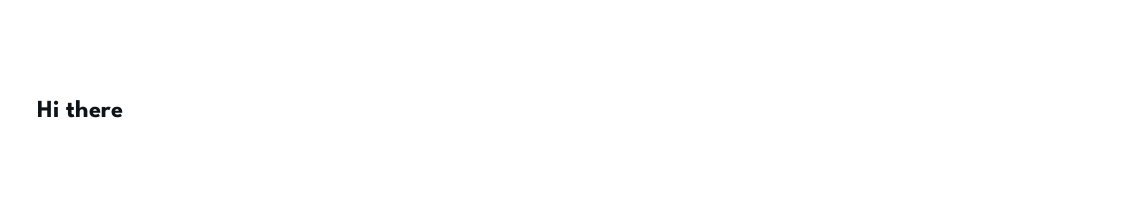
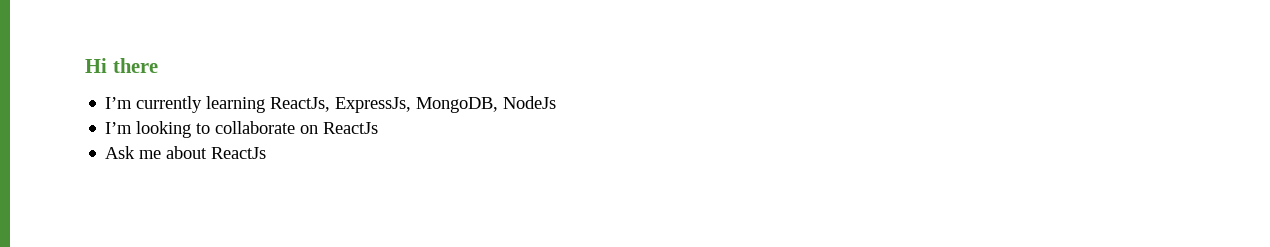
+ I’m currently learning ReactJs, ExpressJs, MongoDB, NodeJs
+ I’m looking to collaborate on ReactJs
+ Ask me about ReactJs

